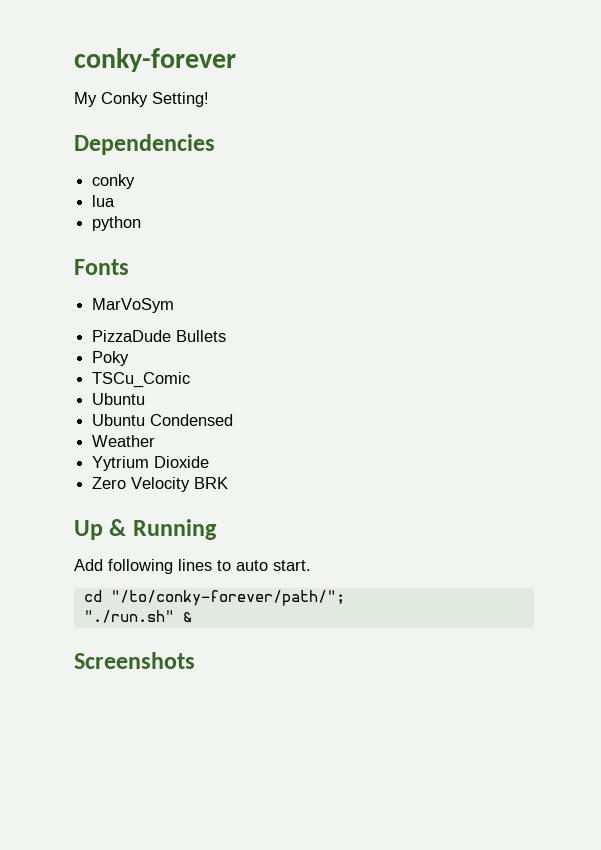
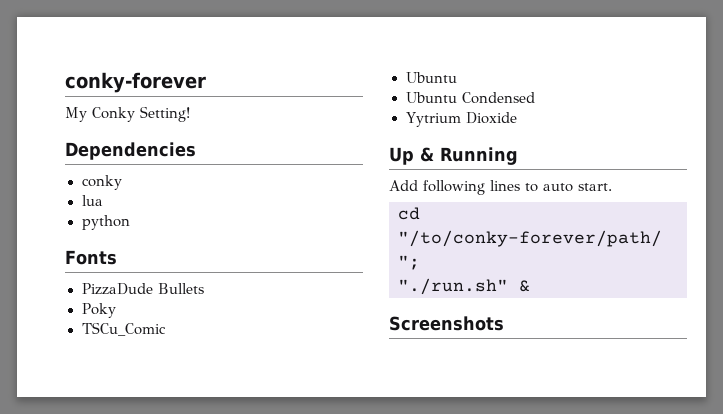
- MarVoSym
- Weather
- Zero Velocity BRK

